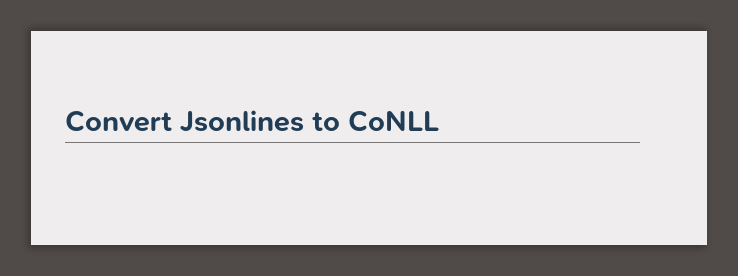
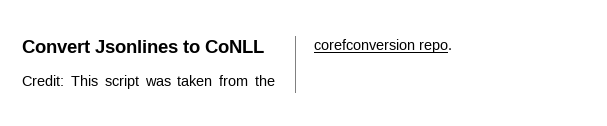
+ Credit: This script was taken from the corefconversion repo.

